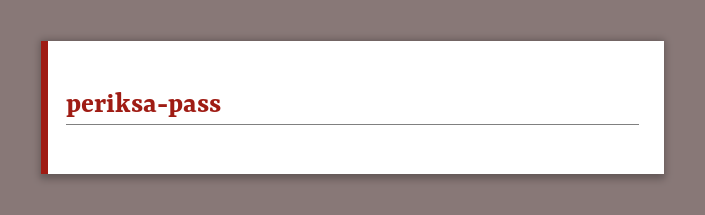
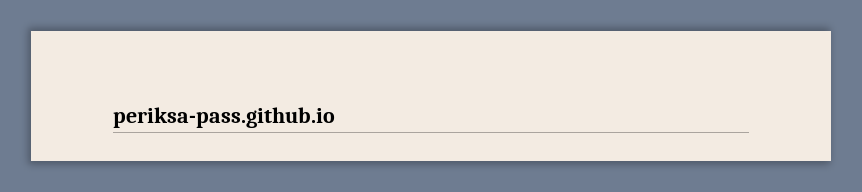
- periksa-pass
+ periksa-pass.github.io

